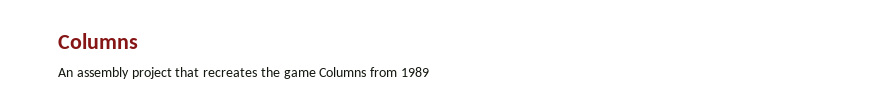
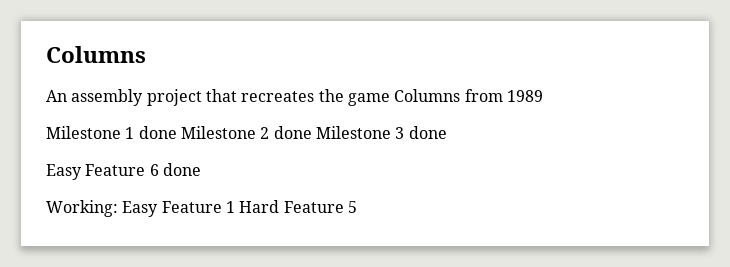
+ Milestone 1 done Milestone 2 done Milestone 3 done
+ Easy Feature 6 done
+ Working: Easy Feature 1 Hard Feature 5

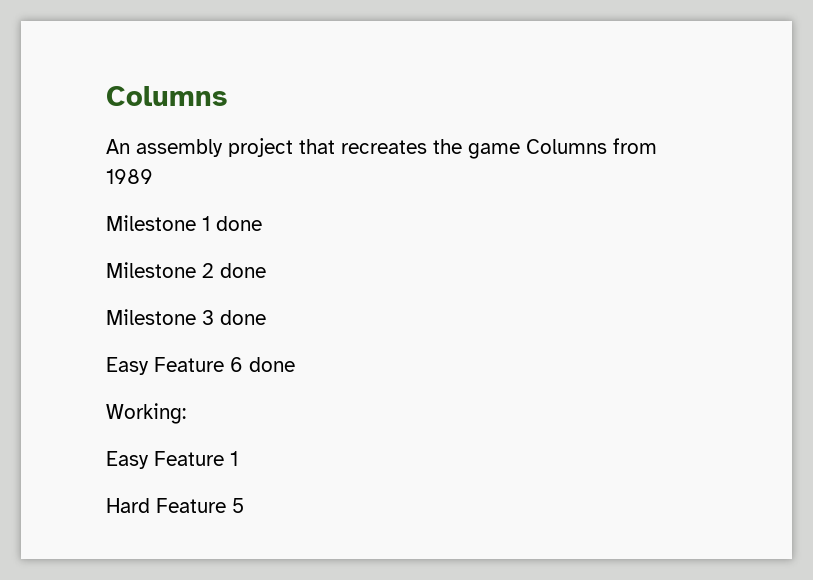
- Milestone 1 done Milestone 2 done Milestone 3 done
+ Milestone 1 done
+ Milestone 2 done
+ Milestone 3 done
- Working: Easy Feature 1 Hard Feature 5
+ Working:
+ Easy Feature 1
+ Hard Feature 5

